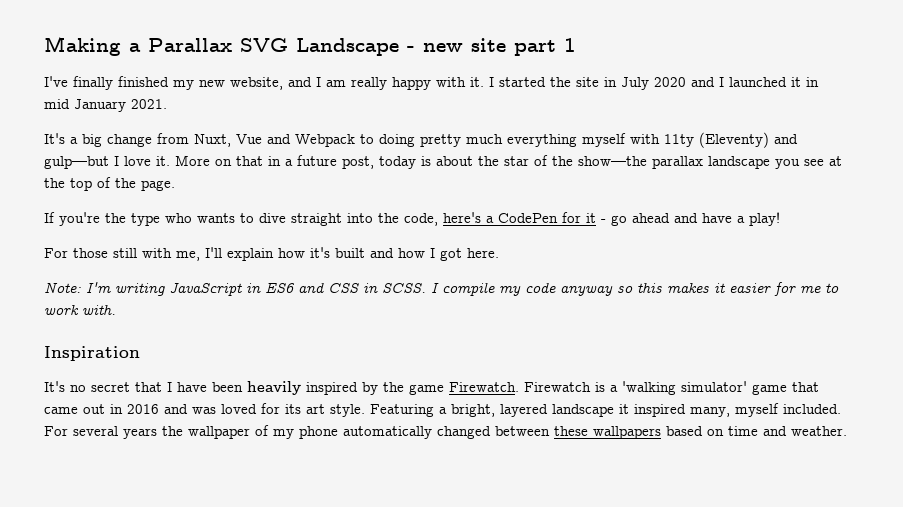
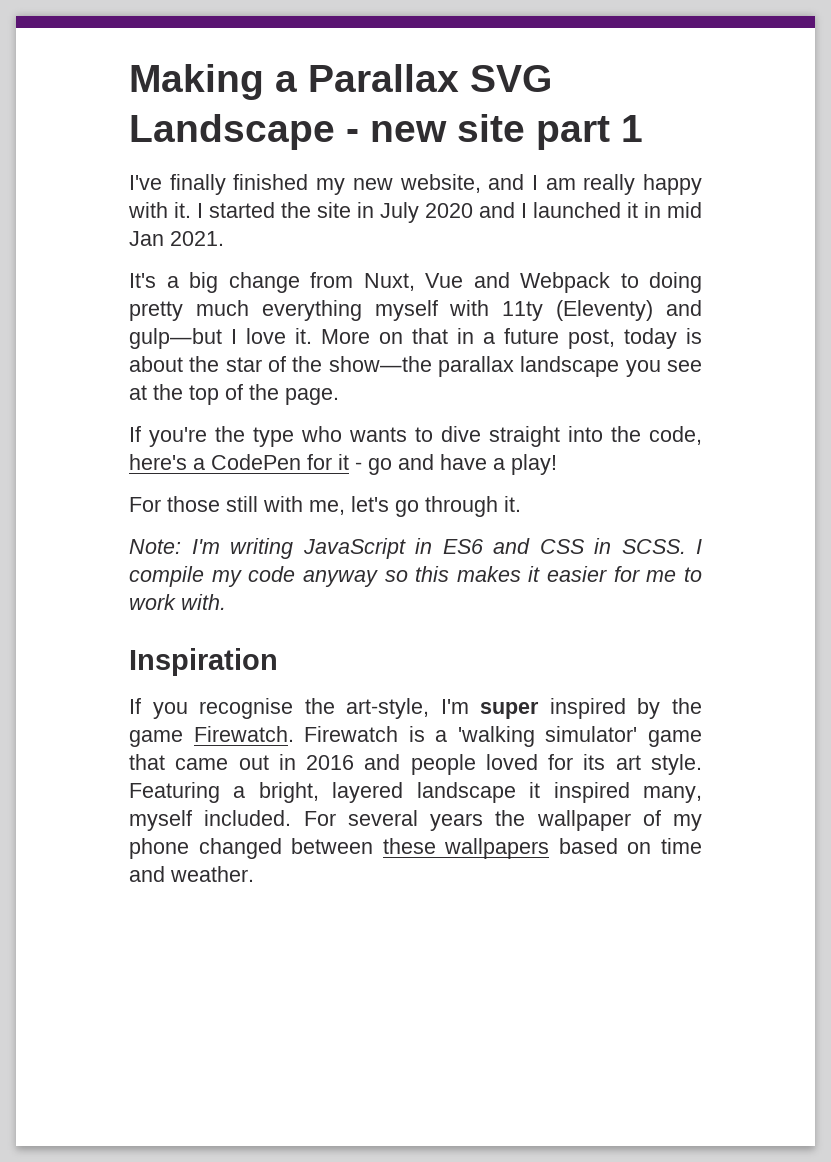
- I started the site in July 2020 and I launched it in mid January 2021.
+ I started the site in July 2020 and I launched it in mid Jan 2021.
- If you're the type who wants to dive straight into the code, here's a CodePen for it - go ahead and have a play!
+ If you're the type who wants to dive straight into the code, here's a CodePen for it - go and have a play!
- For those still with me, I'll explain how it's built and how I got here.
+ For those still with me, let's go through it.
- It's no secret that I have been heavily inspired by the game Firewatch.
+ If you recognise the art-style, I'm super inspired by the game Firewatch.
- Firewatch is a 'walking simulator' game that came out in 2016 and was loved for its art style.
+ Firewatch is a 'walking simulator' game that came out in 2016 and people loved for its art style.
- For several years the wallpaper of my phone automatically changed between these wallpapers based on time and weather.
+ For several years the wallpaper of my phone changed between these wallpapers based on time and weather.

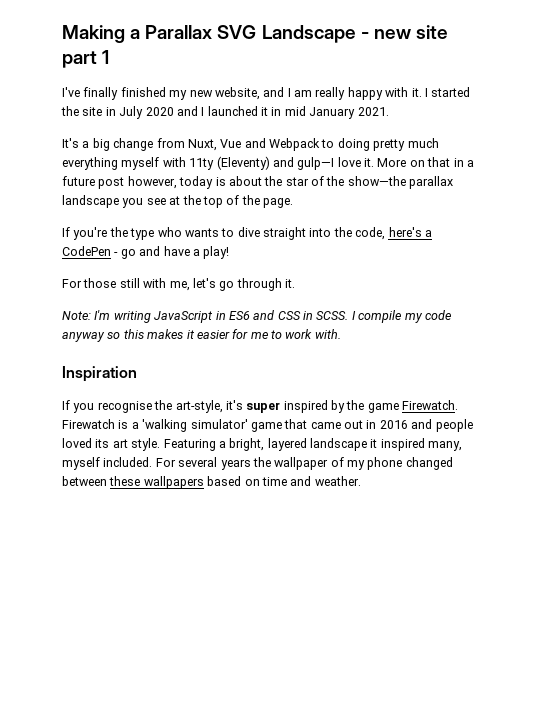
- I started the site in July 2020 and I launched it in mid Jan 2021.
+ I started the site in July 2020 and I launched it in mid January 2021.
- It's a big change from Nuxt, Vue and Webpack to doing pretty much everything myself with 11ty (Eleventy) and gulp—but I love it.
+ It's a big change from Nuxt, Vue and Webpack to doing pretty much everything myself with 11ty (Eleventy) and gulp—I love it.
- More on that in a future post, today is about the star of the show—the parallax landscape you see at the top of the page.
+ More on that in a future post however, today is about the star of the show—the parallax landscape you see at the top of the page.
- If you're the type who wants to dive straight into the code, here's a CodePen for it - go and have a play!
+ If you're the type who wants to dive straight into the code, here's a CodePen - go and have a play!
- If you recognise the art-style, I'm super inspired by the game Firewatch.
+ If you recognise the art-style, it's super inspired by the game Firewatch.
- Firewatch is a 'walking simulator' game that came out in 2016 and people loved for its art style.
+ Firewatch is a 'walking simulator' game that came out in 2016 and people loved its art style.

